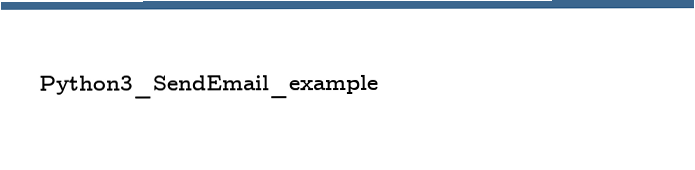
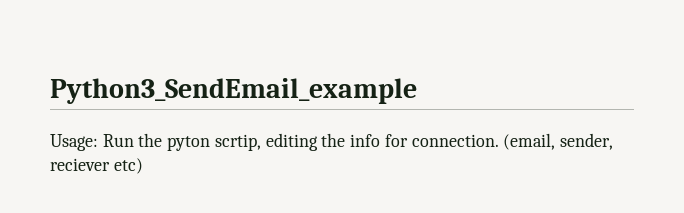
+ Usage: Run the pyton scrtip, editing the info for connection. (email, sender, reciever etc)

